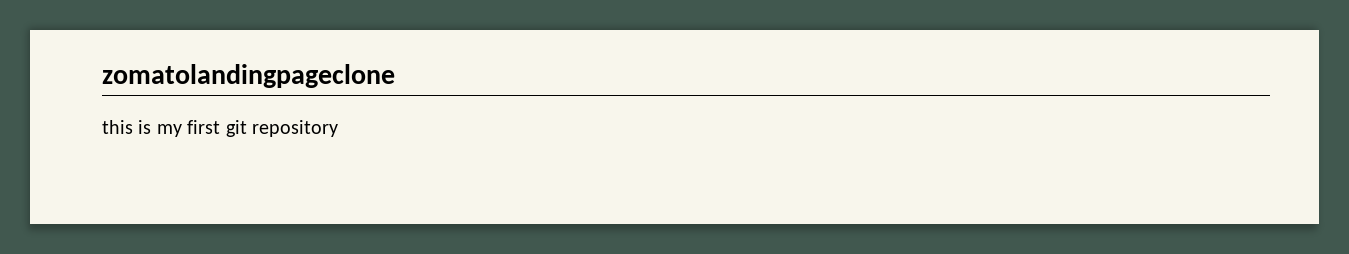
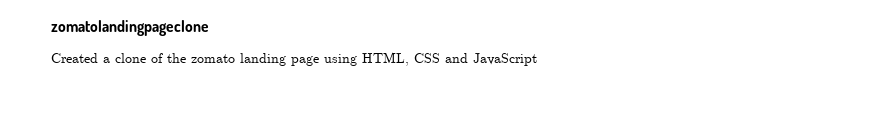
- this is my first git repository
+ Created a clone of the zomato landing page using HTML, CSS and JavaScript

